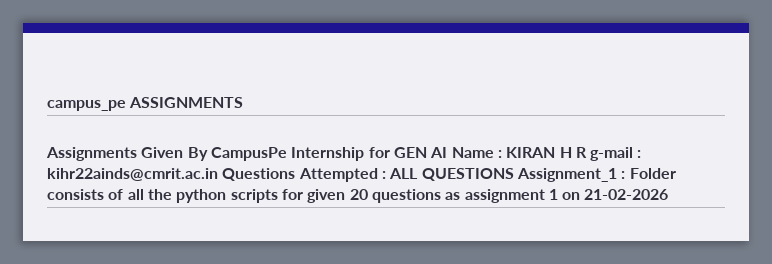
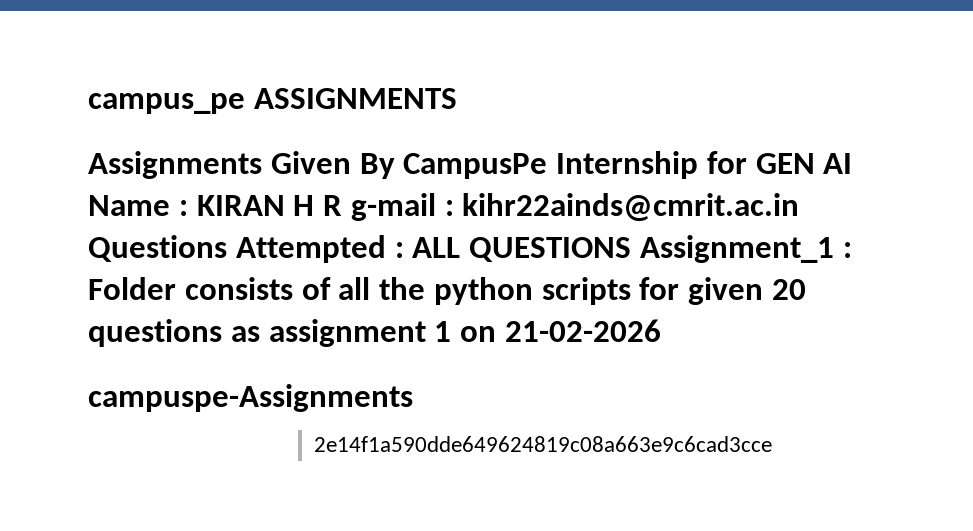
+ campuspe-Assignments
+ 2e14f1a590dde649624819c08a663e9c6cad3cce

